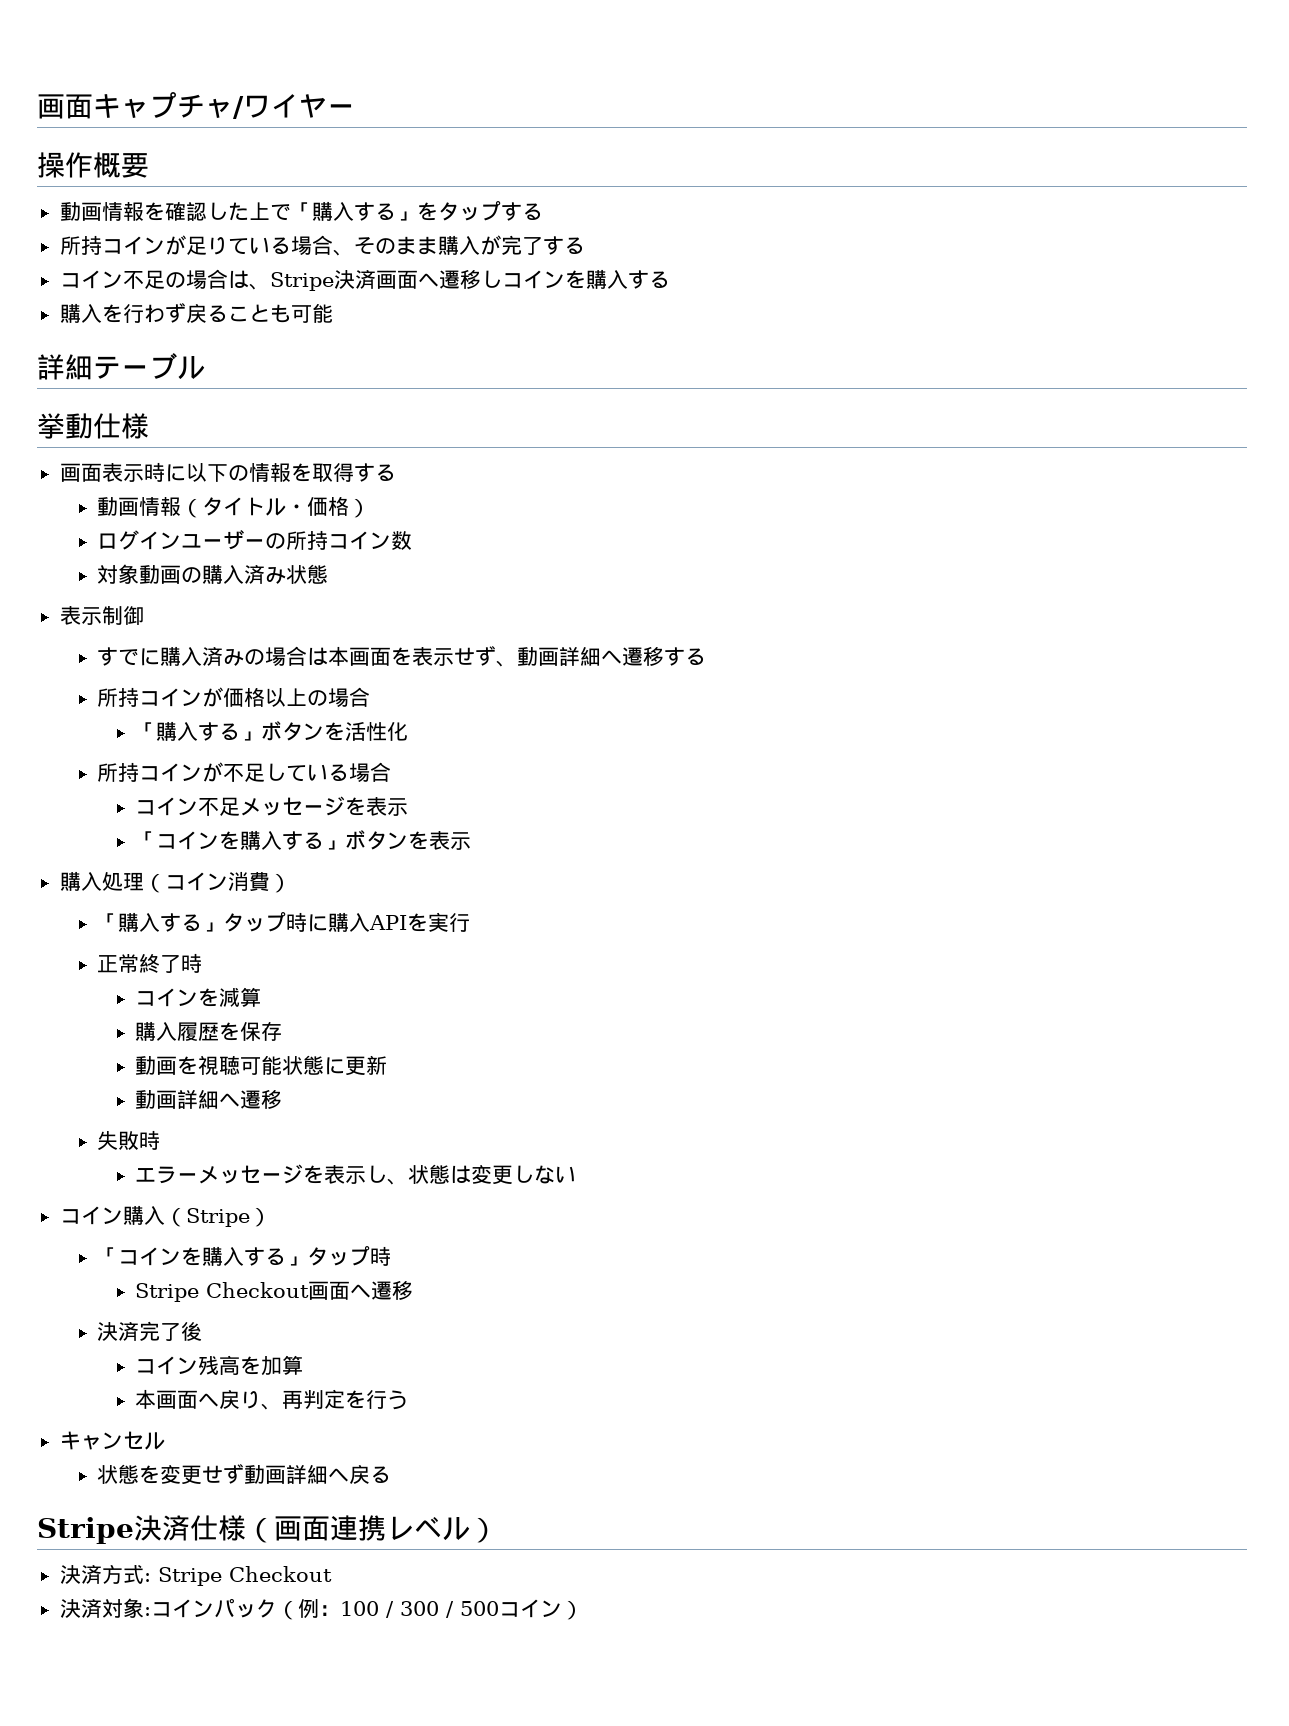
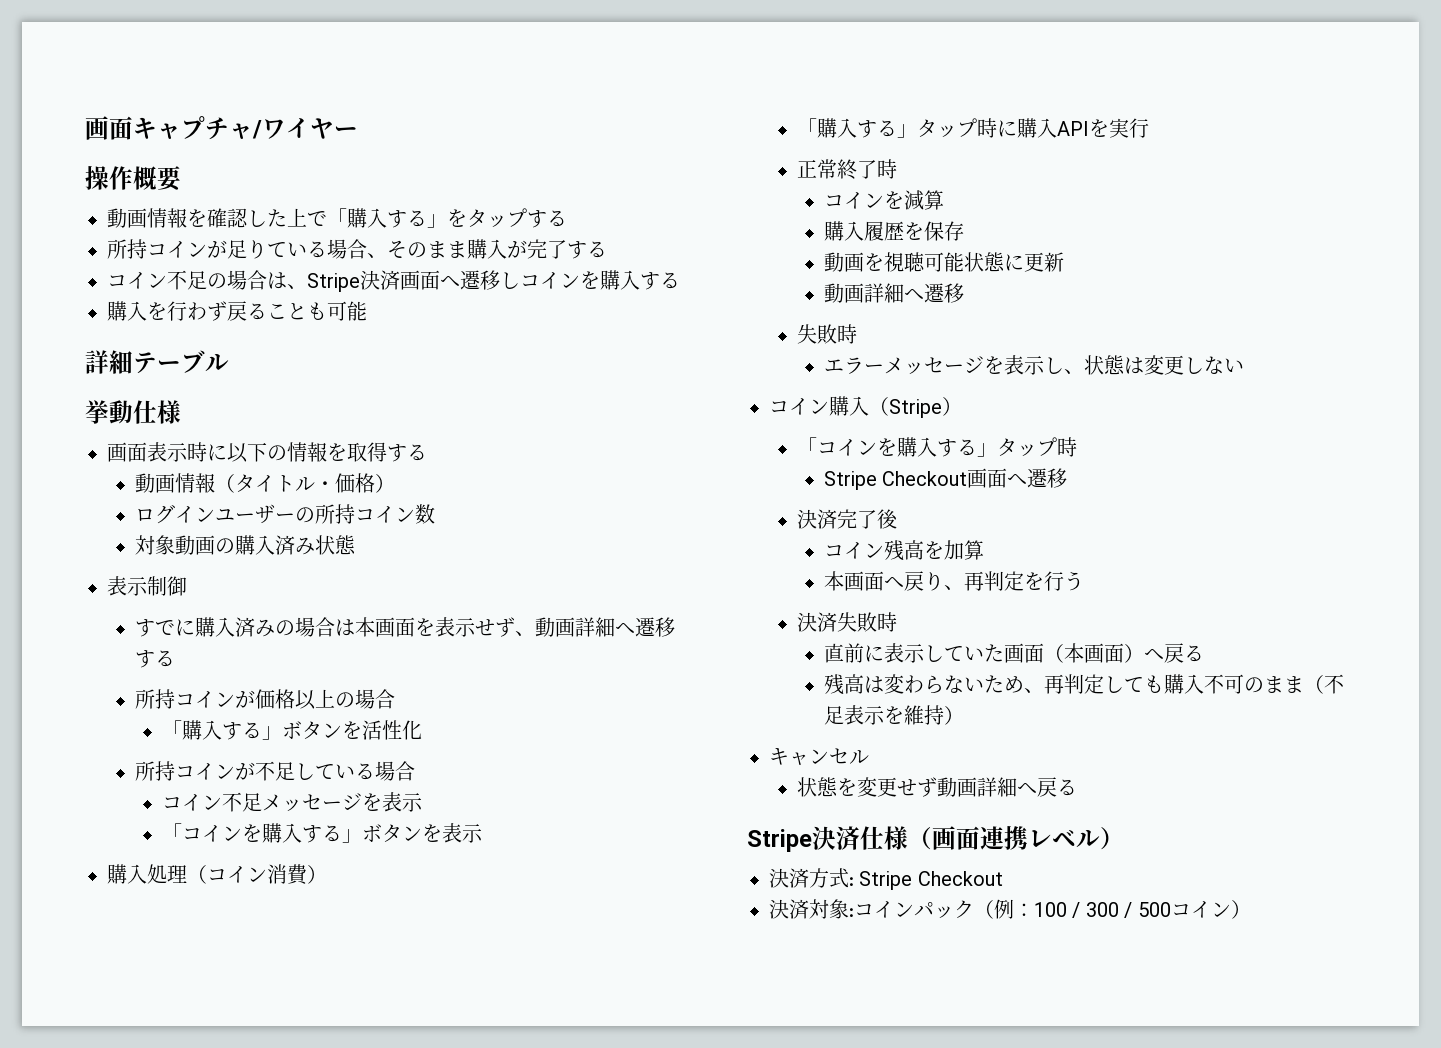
+ 決済失敗時
+ 直前に表示していた画面（本画面）へ戻る
+ 残高は変わらないため、再判定しても購入不可のまま（不足表示を維持）

